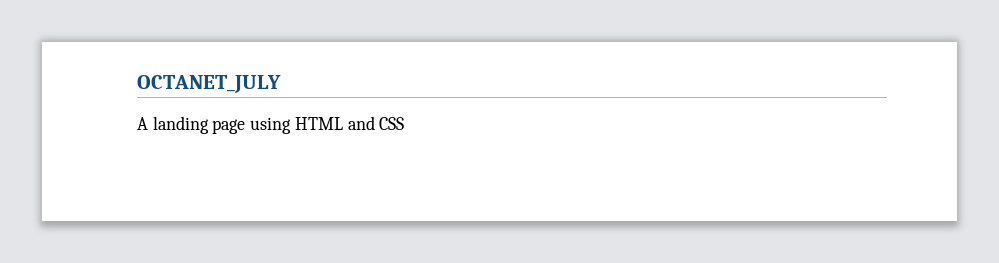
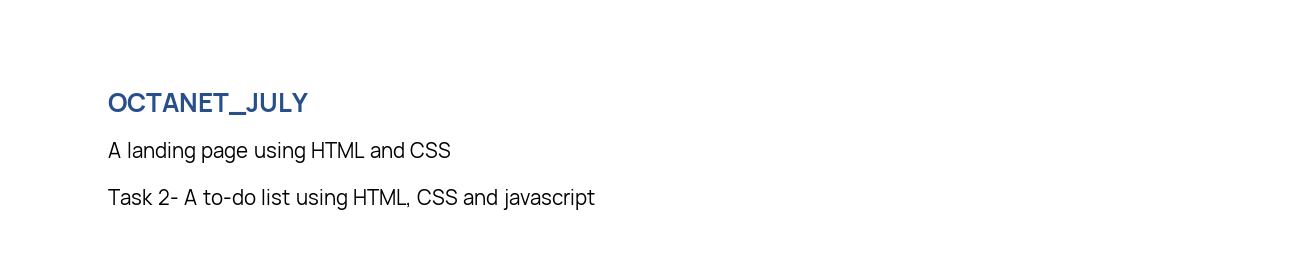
+ Task 2- A to-do list using HTML, CSS and javascript

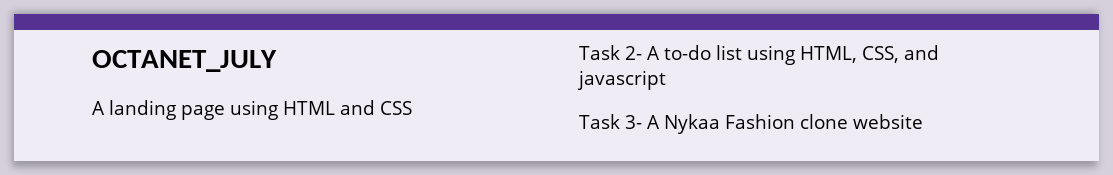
- Task 2- A to-do list using HTML, CSS and javascript
+ Task 2- A to-do list using HTML, CSS, and javascript
+ Task 3- A Nykaa Fashion clone website

